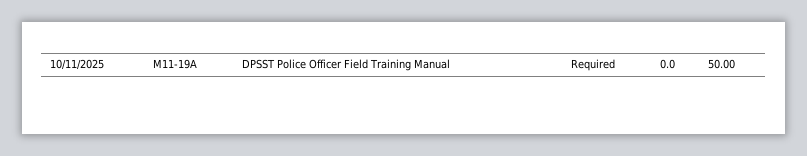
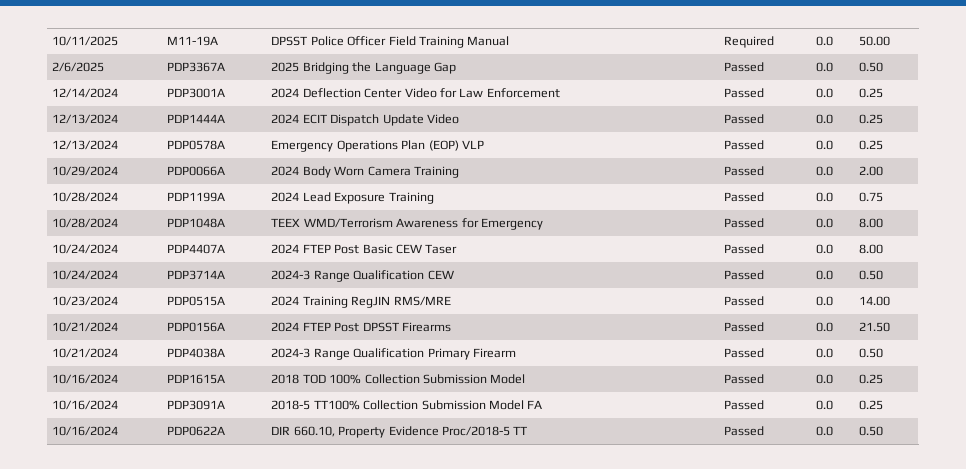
+ 2/6/2025 | PDP3367A | 2025 Bridging the Language Gap | Passed | 0.0 | 0.50
+ 12/14/2024 | PDP3001A | 2024 Deflection Center Video for Law Enforcement | Passed | 0.0 | 0.25
+ 12/13/2024 | PDP1444A | 2024 ECIT Dispatch Update Video | Passed | 0.0 | 0.25
+ 12/13/2024 | PDP0578A | Emergency Operations Plan (EOP) VLP | Passed | 0.0 | 0.25
+ 10/29/2024 | PDP0066A | 2024 Body Worn Camera Training | Passed | 0.0 | 2.00
+ 10/28/2024 | PDP1199A | 2024 Lead Exposure Training | Passed | 0.0 | 0.75
+ 10/28/2024 | PDP1048A | TEEX WMD/Terrorism Awareness for Emergency | Passed | 0.0 | 8.00
+ 10/24/2024 | PDP4407A | 2024 FTEP Post Basic CEW Taser | Passed | 0.0 | 8.00
+ 10/24/2024 | PDP3714A | 2024-3 Range Qualification CEW | Passed | 0.0 | 0.50
+ 10/23/2024 | PDP0515A | 2024 Training RegJIN RMS/MRE | Passed | 0.0 | 14.00
+ 10/21/2024 | PDP0156A | 2024 FTEP Post DPSST Firearms | Passed | 0.0 | 21.50
+ 10/21/2024 | PDP4038A | 2024-3 Range Qualification Primary Firearm | Passed | 0.0 | 0.50
+ 10/16/2024 | PDP1615A | 2018 TOD 100% Collection Submission Model | Passed | 0.0 | 0.25
+ 10/16/2024 | PDP3091A | 2018-5 TT100% Collection Submission Model FA | Passed | 0.0 | 0.25
+ 10/16/2024 | PDP0622A | DIR 660.10, Property Evidence Proc/2018-5 TT | Passed | 0.0 | 0.50

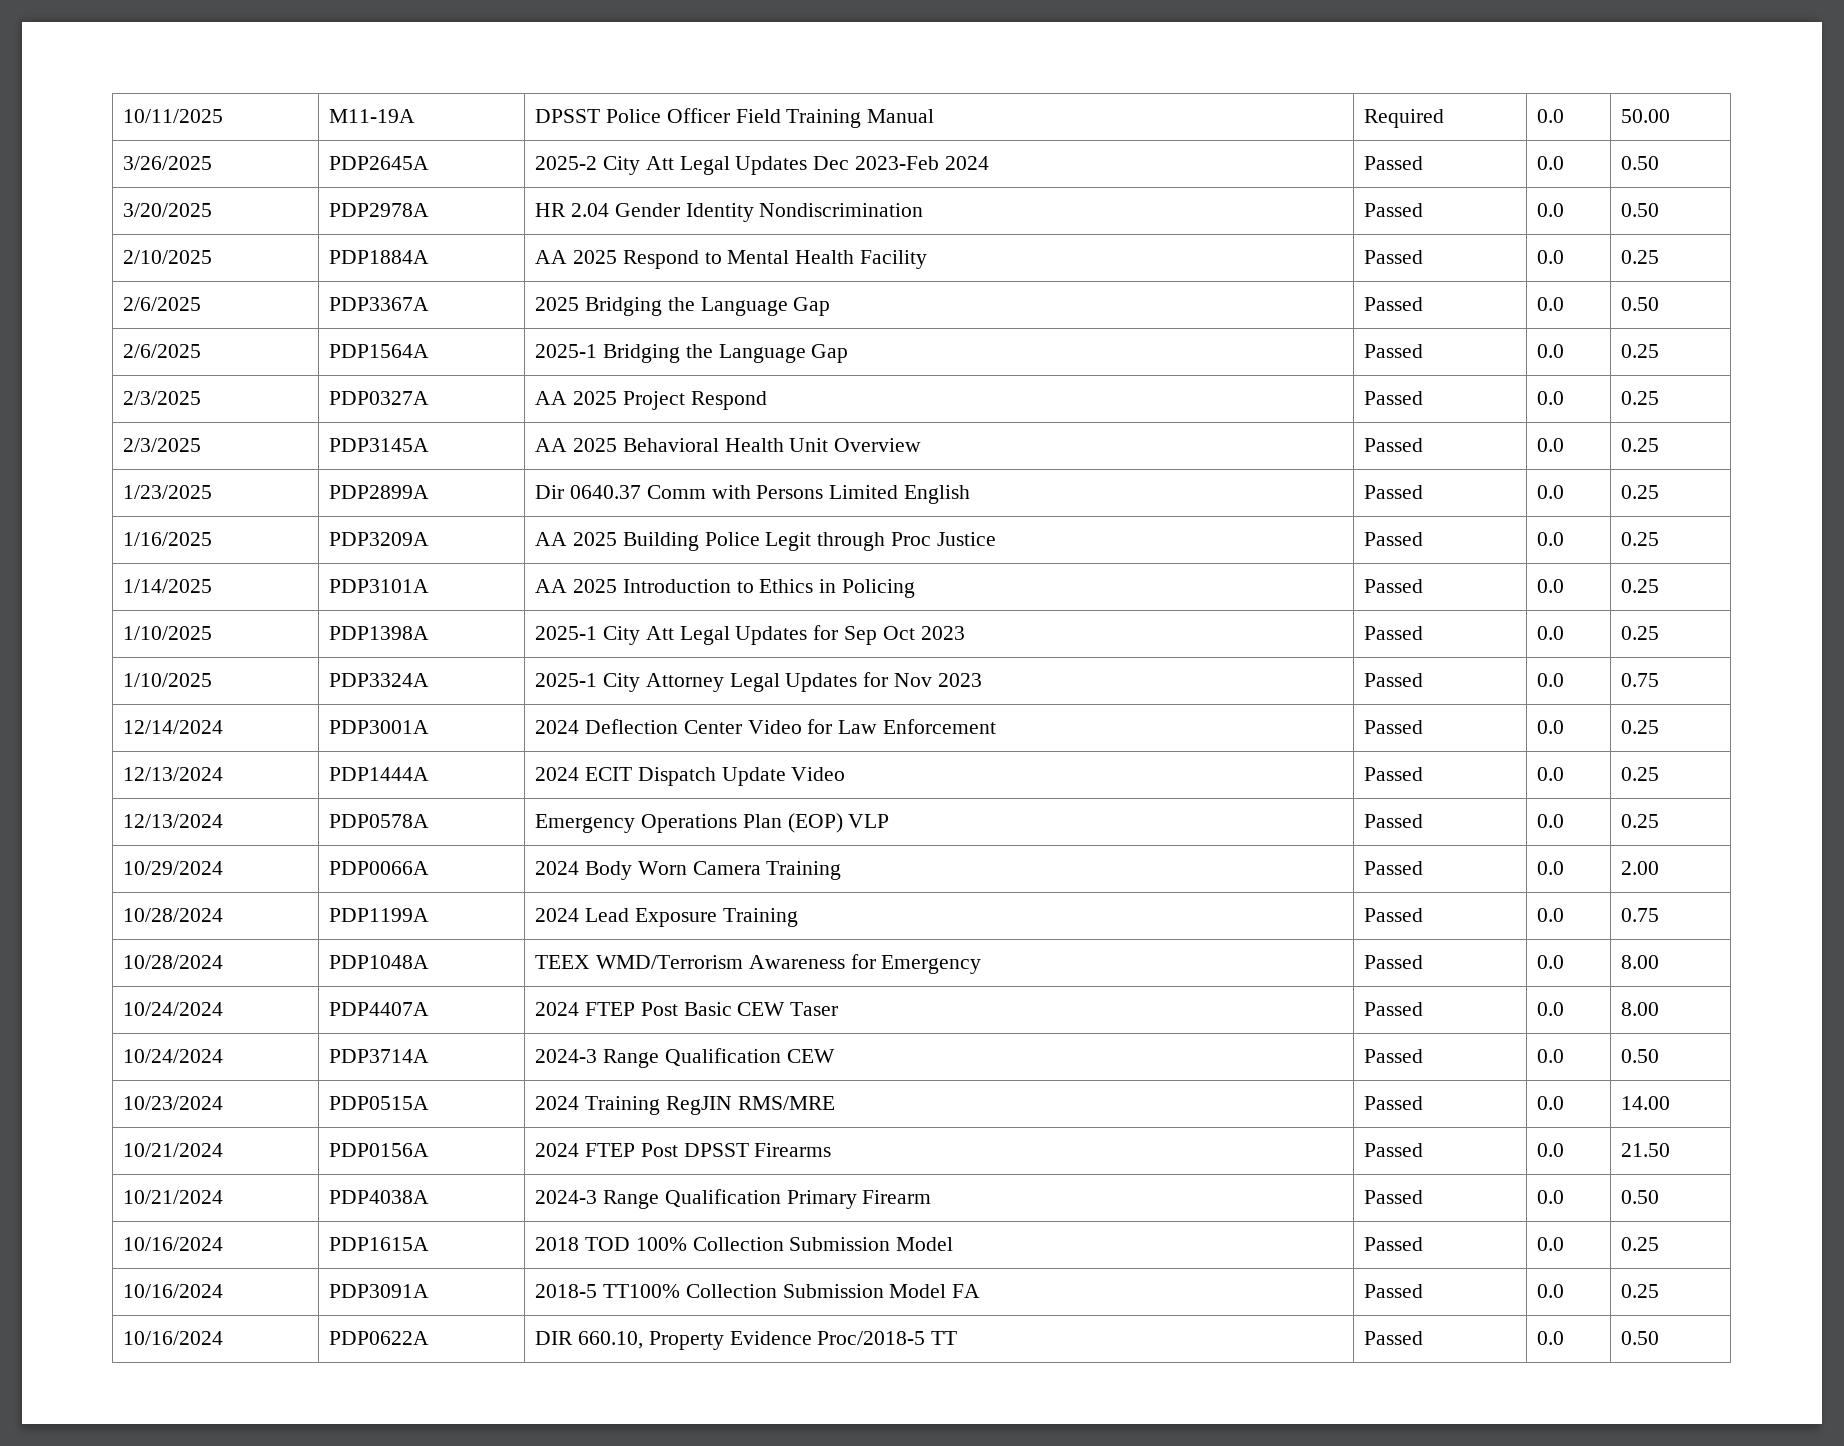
+ 3/26/2025 | PDP2645A | 2025-2 City Att Legal Updates Dec 2023-Feb 2024 | Passed | 0.0 | 0.50
+ 3/20/2025 | PDP2978A | HR 2.04 Gender Identity Nondiscrimination | Passed | 0.0 | 0.50
+ 2/10/2025 | PDP1884A | AA 2025 Respond to Mental Health Facility | Passed | 0.0 | 0.25
+ 2/6/2025 | PDP1564A | 2025-1 Bridging the Language Gap | Passed | 0.0 | 0.25
+ 2/3/2025 | PDP0327A | AA 2025 Project Respond | Passed | 0.0 | 0.25
+ 2/3/2025 | PDP3145A | AA 2025 Behavioral Health Unit Overview | Passed | 0.0 | 0.25
+ 1/23/2025 | PDP2899A | Dir 0640.37 Comm with Persons Limited English | Passed | 0.0 | 0.25
+ 1/16/2025 | PDP3209A | AA 2025 Building Police Legit through Proc Justice | Passed | 0.0 | 0.25
+ 1/14/2025 | PDP3101A | AA 2025 Introduction to Ethics in Policing | Passed | 0.0 | 0.25
+ 1/10/2025 | PDP1398A | 2025-1 City Att Legal Updates for Sep Oct 2023 | Passed | 0.0 | 0.25
+ 1/10/2025 | PDP3324A | 2025-1 City Attorney Legal Updates for Nov 2023 | Passed | 0.0 | 0.75

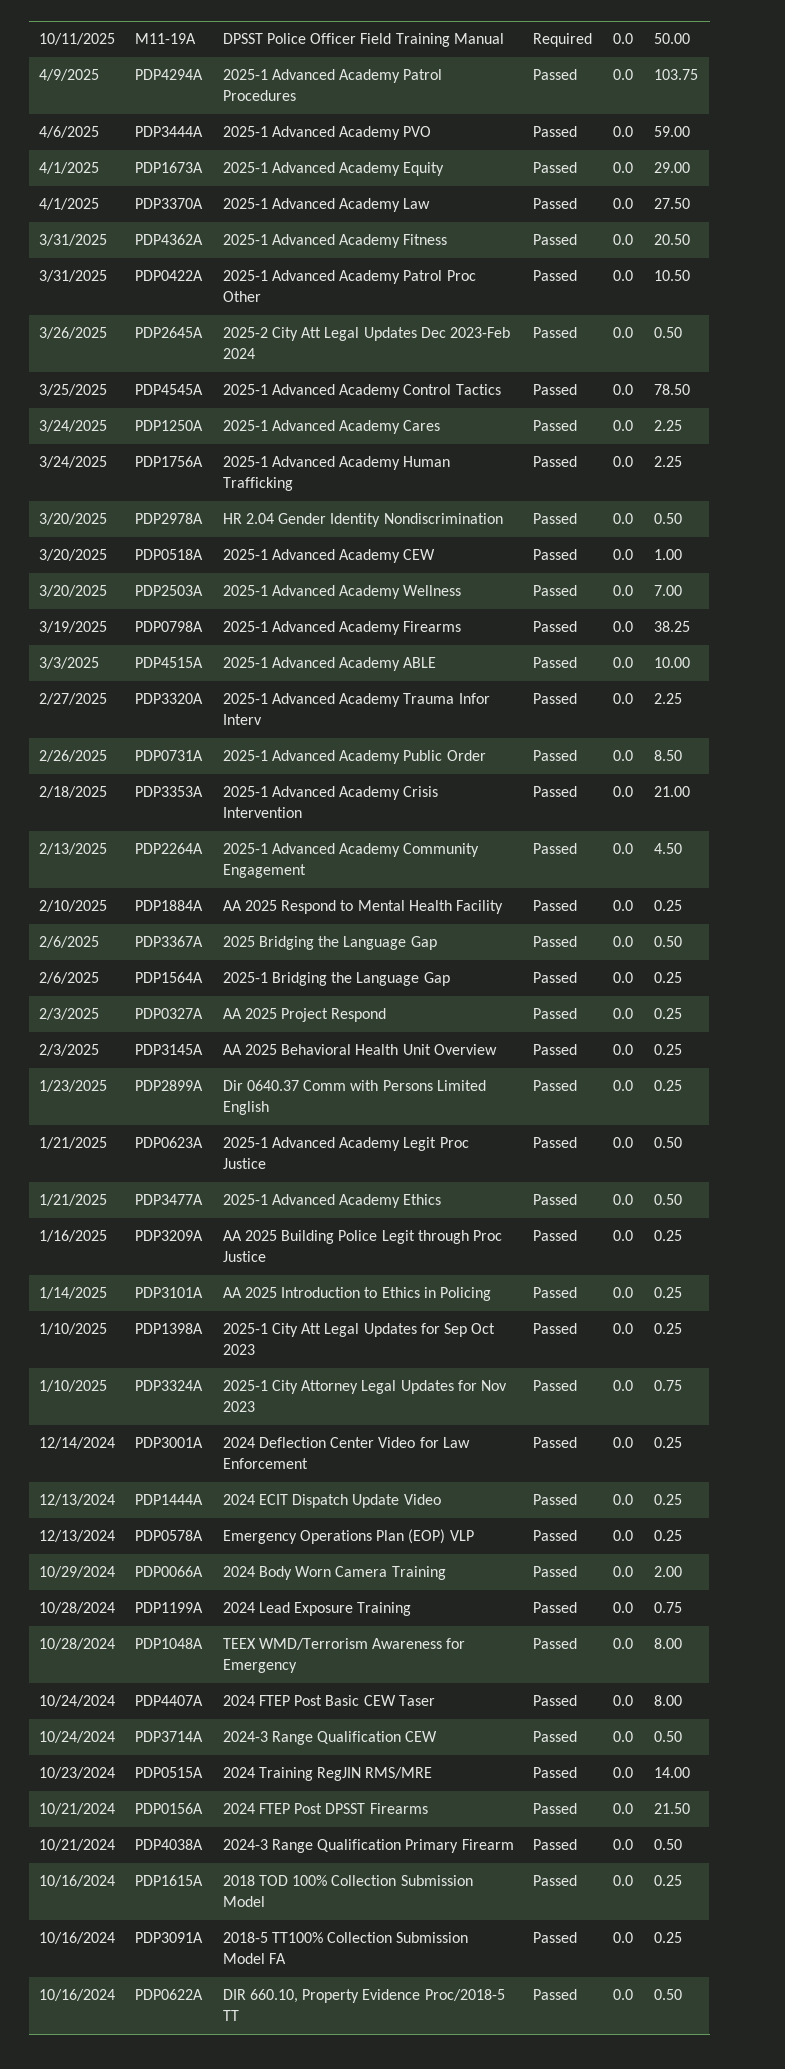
+ 4/9/2025 | PDP4294A | 2025-1 Advanced Academy Patrol Procedures | Passed | 0.0 | 103.75
+ 4/6/2025 | PDP3444A | 2025-1 Advanced Academy PVO | Passed | 0.0 | 59.00
+ 4/1/2025 | PDP1673A | 2025-1 Advanced Academy Equity | Passed | 0.0 | 29.00
+ 4/1/2025 | PDP3370A | 2025-1 Advanced Academy Law | Passed | 0.0 | 27.50
+ 3/31/2025 | PDP4362A | 2025-1 Advanced Academy Fitness | Passed | 0.0 | 20.50
+ 3/31/2025 | PDP0422A | 2025-1 Advanced Academy Patrol Proc Other | Passed | 0.0 | 10.50
+ 3/25/2025 | PDP4545A | 2025-1 Advanced Academy Control Tactics | Passed | 0.0 | 78.50
+ 3/24/2025 | PDP1250A | 2025-1 Advanced Academy Cares | Passed | 0.0 | 2.25
+ 3/24/2025 | PDP1756A | 2025-1 Advanced Academy Human Trafficking | Passed | 0.0 | 2.25
+ 3/20/2025 | PDP0518A | 2025-1 Advanced Academy CEW | Passed | 0.0 | 1.00
+ 3/20/2025 | PDP2503A | 2025-1 Advanced Academy Wellness | Passed | 0.0 | 7.00
+ 3/19/2025 | PDP0798A | 2025-1 Advanced Academy Firearms | Passed | 0.0 | 38.25
+ 3/3/2025 | PDP4515A | 2025-1 Advanced Academy ABLE | Passed | 0.0 | 10.00
+ 2/27/2025 | PDP3320A | 2025-1 Advanced Academy Trauma Infor Interv | Passed | 0.0 | 2.25
+ 2/26/2025 | PDP0731A | 2025-1 Advanced Academy Public Order | Passed | 0.0 | 8.50
+ 2/18/2025 | PDP3353A | 2025-1 Advanced Academy Crisis Intervention | Passed | 0.0 | 21.00
+ 2/13/2025 | PDP2264A | 2025-1 Advanced Academy Community Engagement | Passed | 0.0 | 4.50
+ 1/21/2025 | PDP0623A | 2025-1 Advanced Academy Legit Proc Justice | Passed | 0.0 | 0.50
+ 1/21/2025 | PDP3477A | 2025-1 Advanced Academy Ethics | Passed | 0.0 | 0.50

